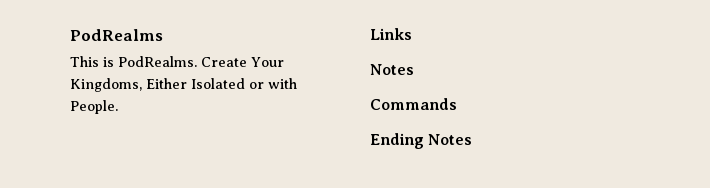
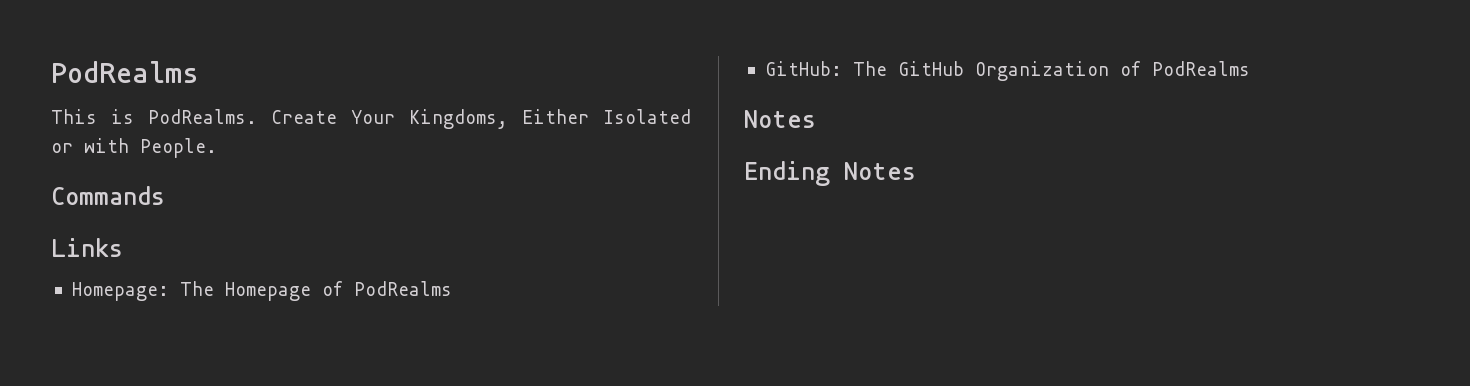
+ Commands
  Links
+ Homepage: The Homepage of PodRealms
+ GitHub: The GitHub Organization of PodRealms
  Notes
- Commands

